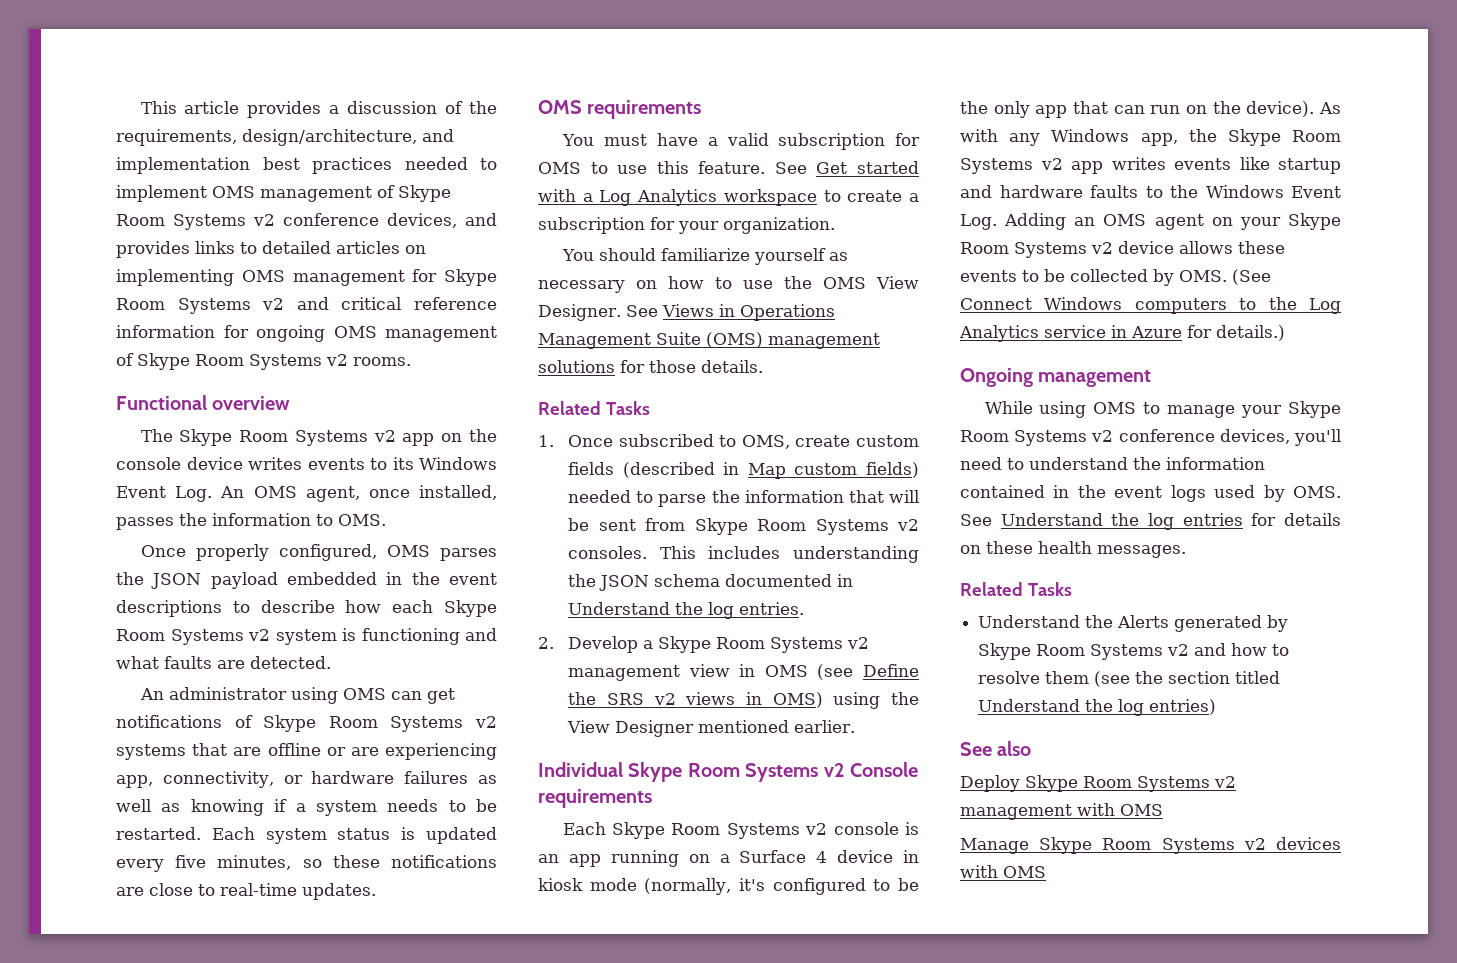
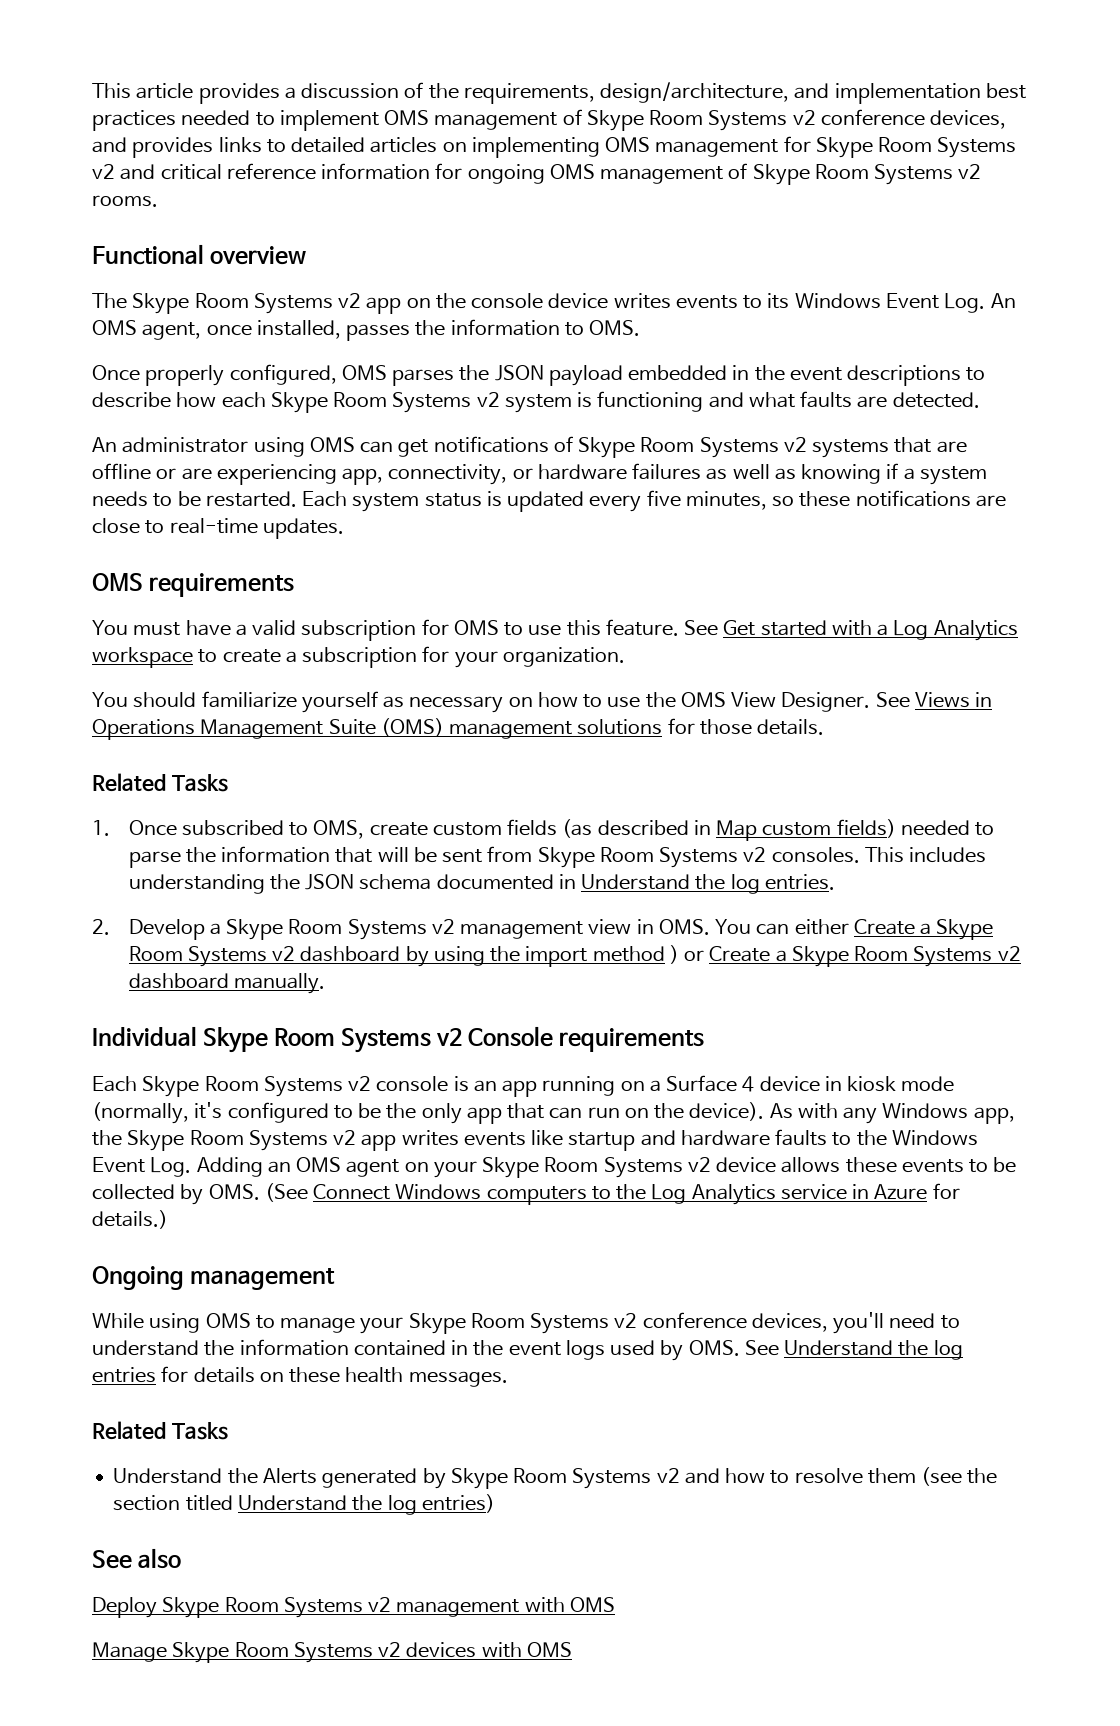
- 1. Once subscribed to OMS, create custom fields (described in Map custom fields) needed to parse the information that will be sent from Skype Room Systems v2 consoles.
+ 1. Once subscribed to OMS, create custom fields (as described in Map custom fields) needed to parse the information that will be sent from Skype Room Systems v2 consoles.
- 2. Develop a Skype Room Systems v2 management view in OMS (see Define the SRS v2 views in OMS) using the View Designer mentioned earlier.
+ 2. Develop a Skype Room Systems v2 management view in OMS. You can either Create a Skype Room Systems v2 dashboard by using the import method ) or Create a Skype Room Systems v2 dashboard manually.

